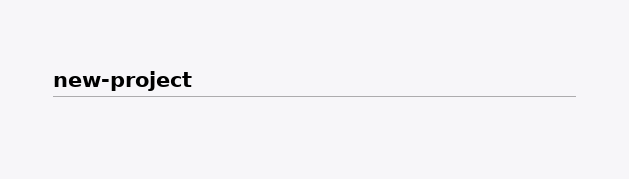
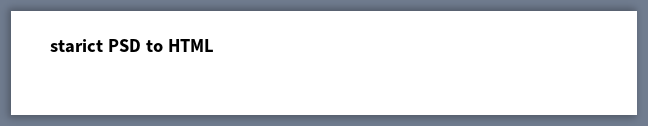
- new-project
+ starict PSD to HTML

